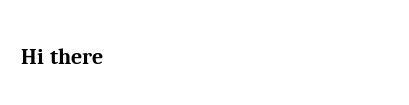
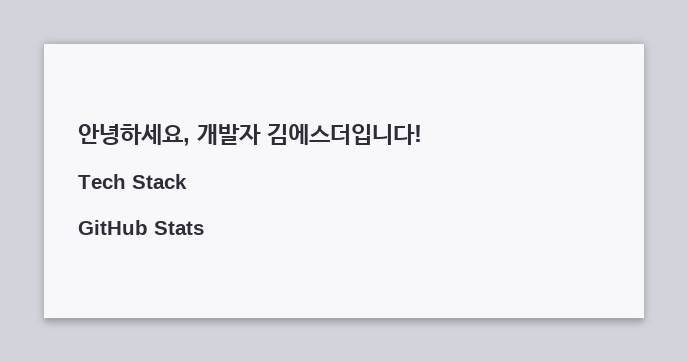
- Hi there
+ 안녕하세요, 개발자 김에스더입니다!
+ Tech Stack
+ GitHub Stats

